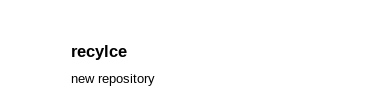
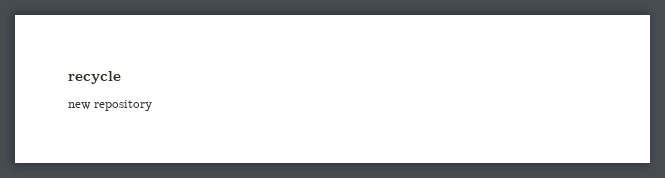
- recylce
+ recycle

